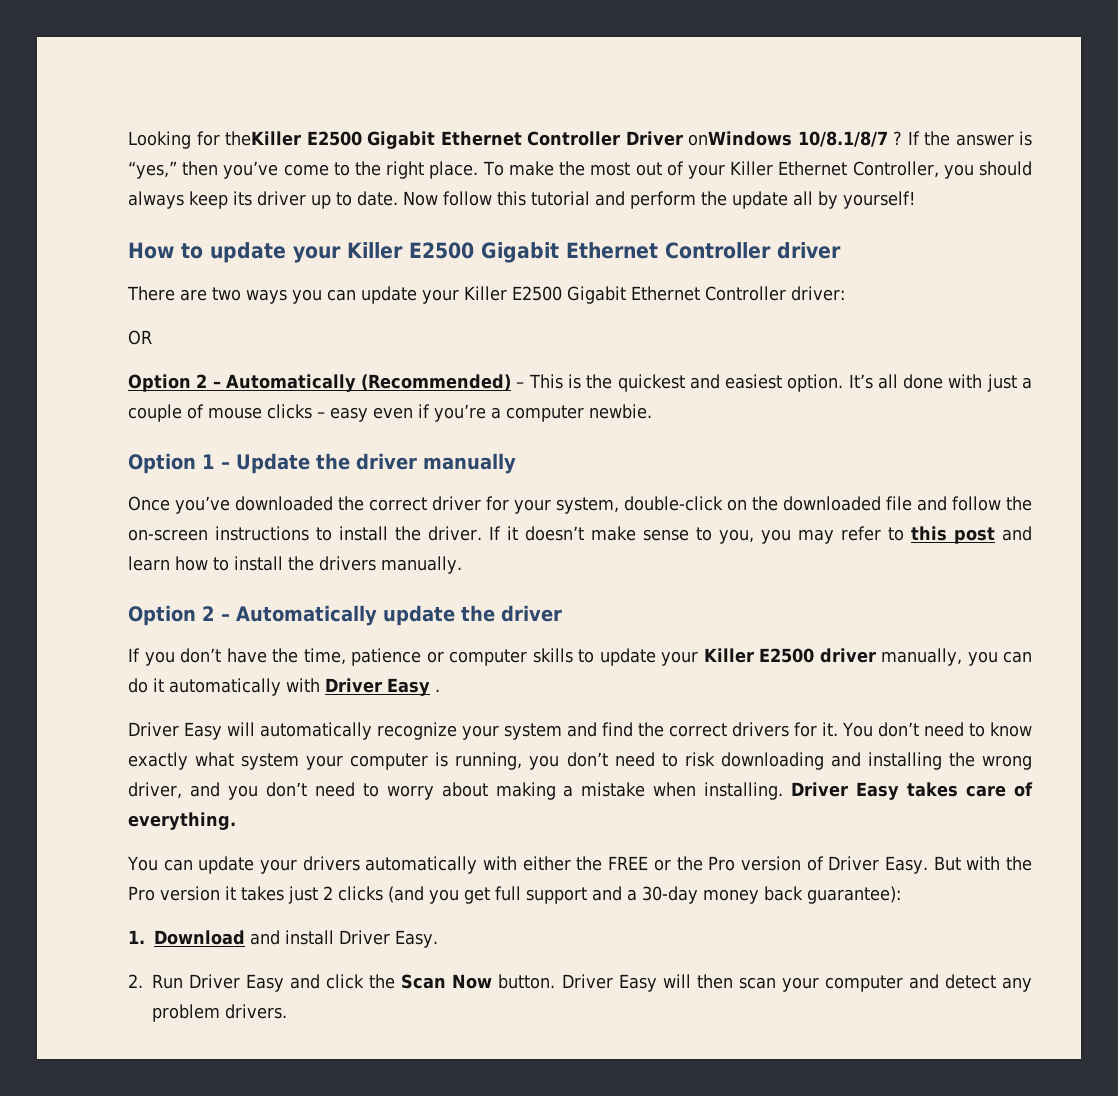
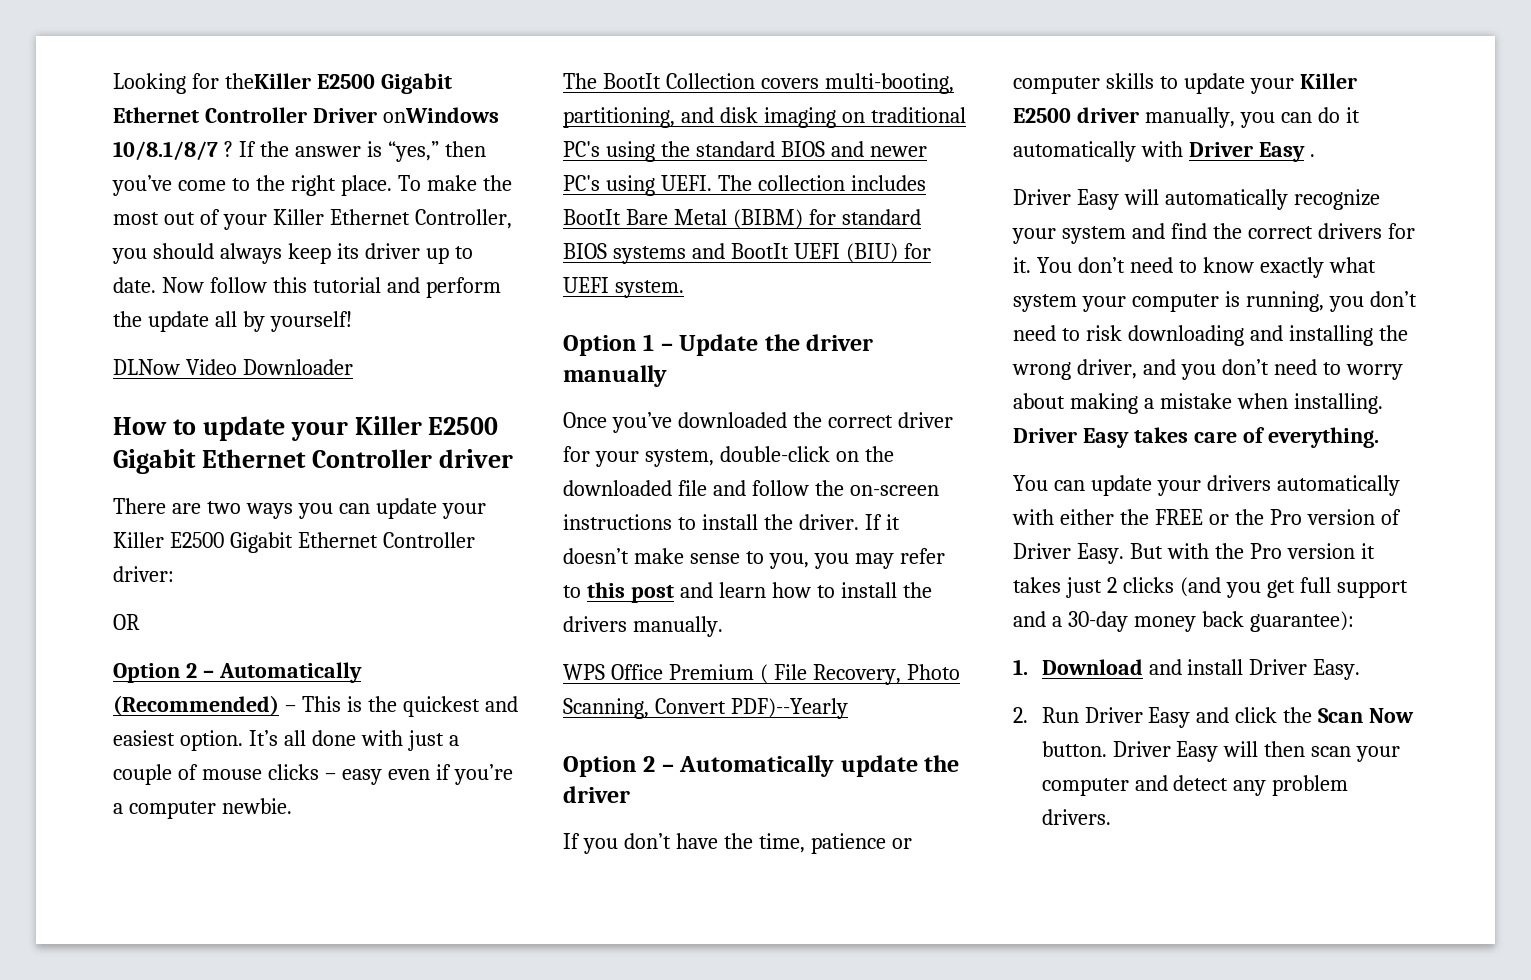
+ DLNow Video Downloader
+ The BootIt Collection covers multi-booting, partitioning, and disk imaging on traditional PC's using the standard BIOS and newer PC's using UEFI. The collection includes BootIt Bare Metal (BIBM) for standard BIOS systems and BootIt UEFI (BIU) for UEFI system.
+ WPS Office Premium ( File Recovery, Photo Scanning, Convert PDF)--Yearly

